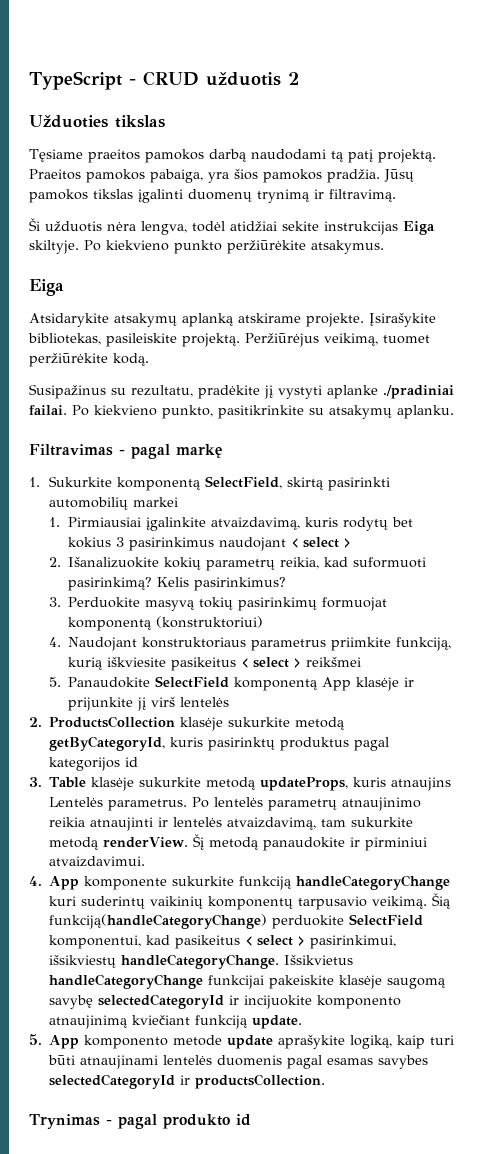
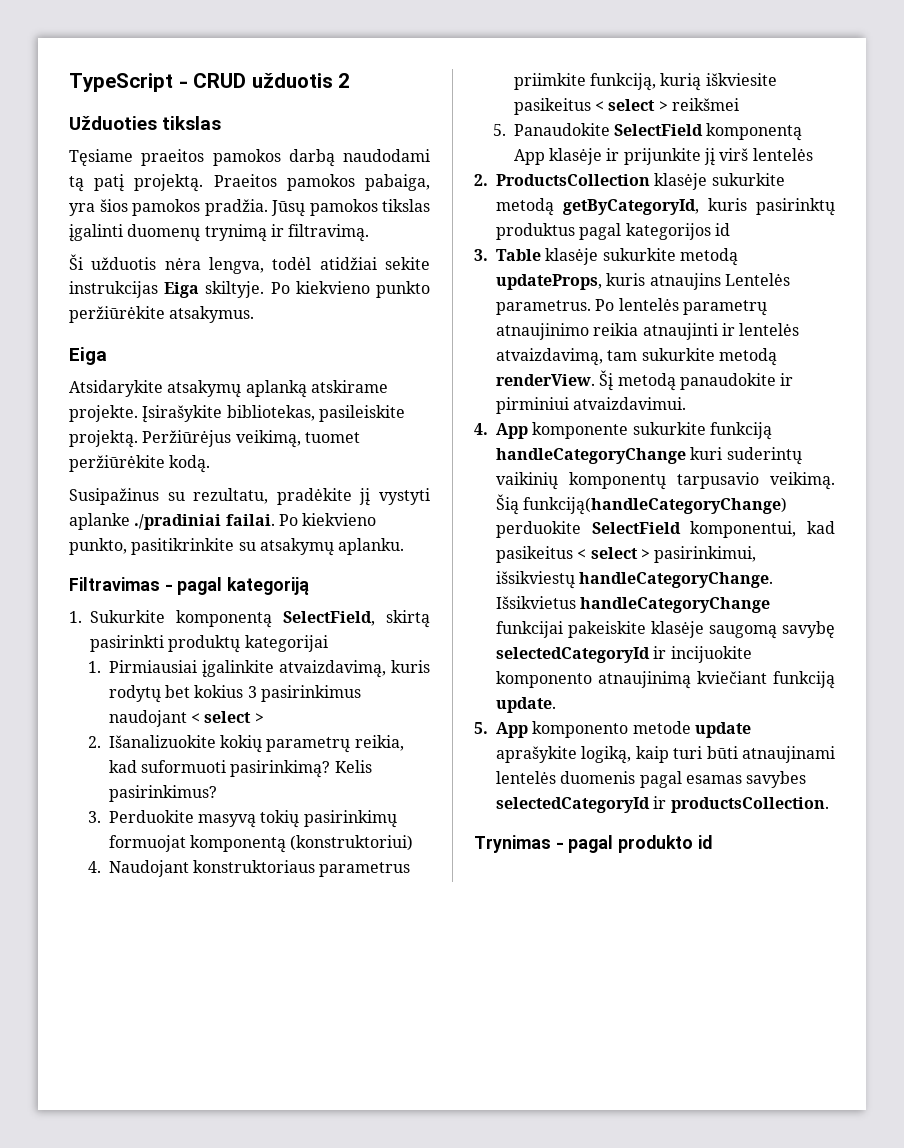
- Filtravimas - pagal markę
+ Filtravimas - pagal kategoriją
- 1. Sukurkite komponentą SelectField, skirtą pasirinkti automobilių markei
+ 1. Sukurkite komponentą SelectField, skirtą pasirinkti produktų kategorijai

